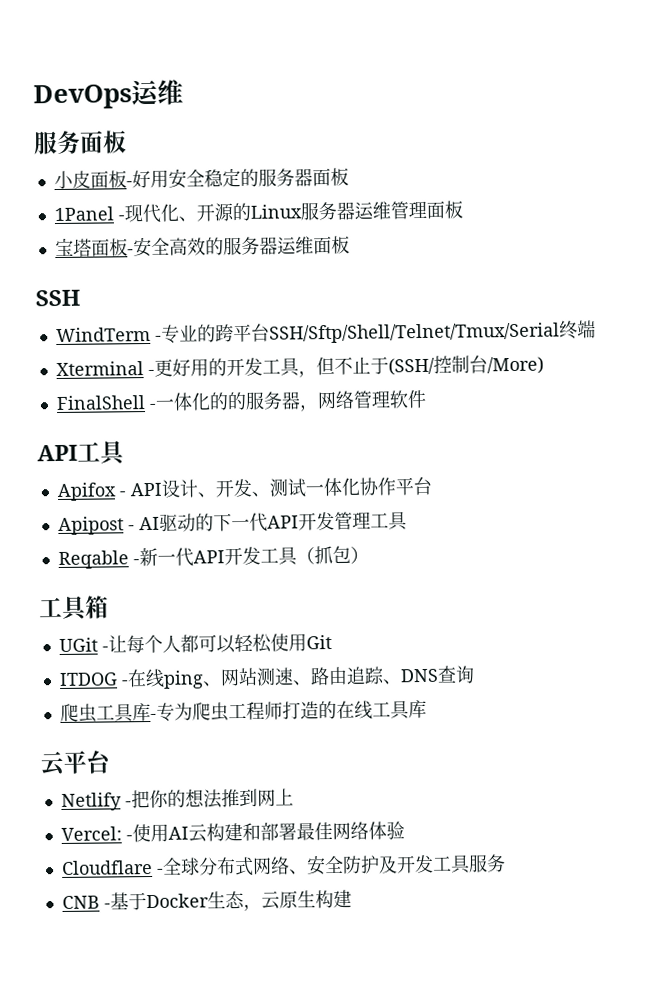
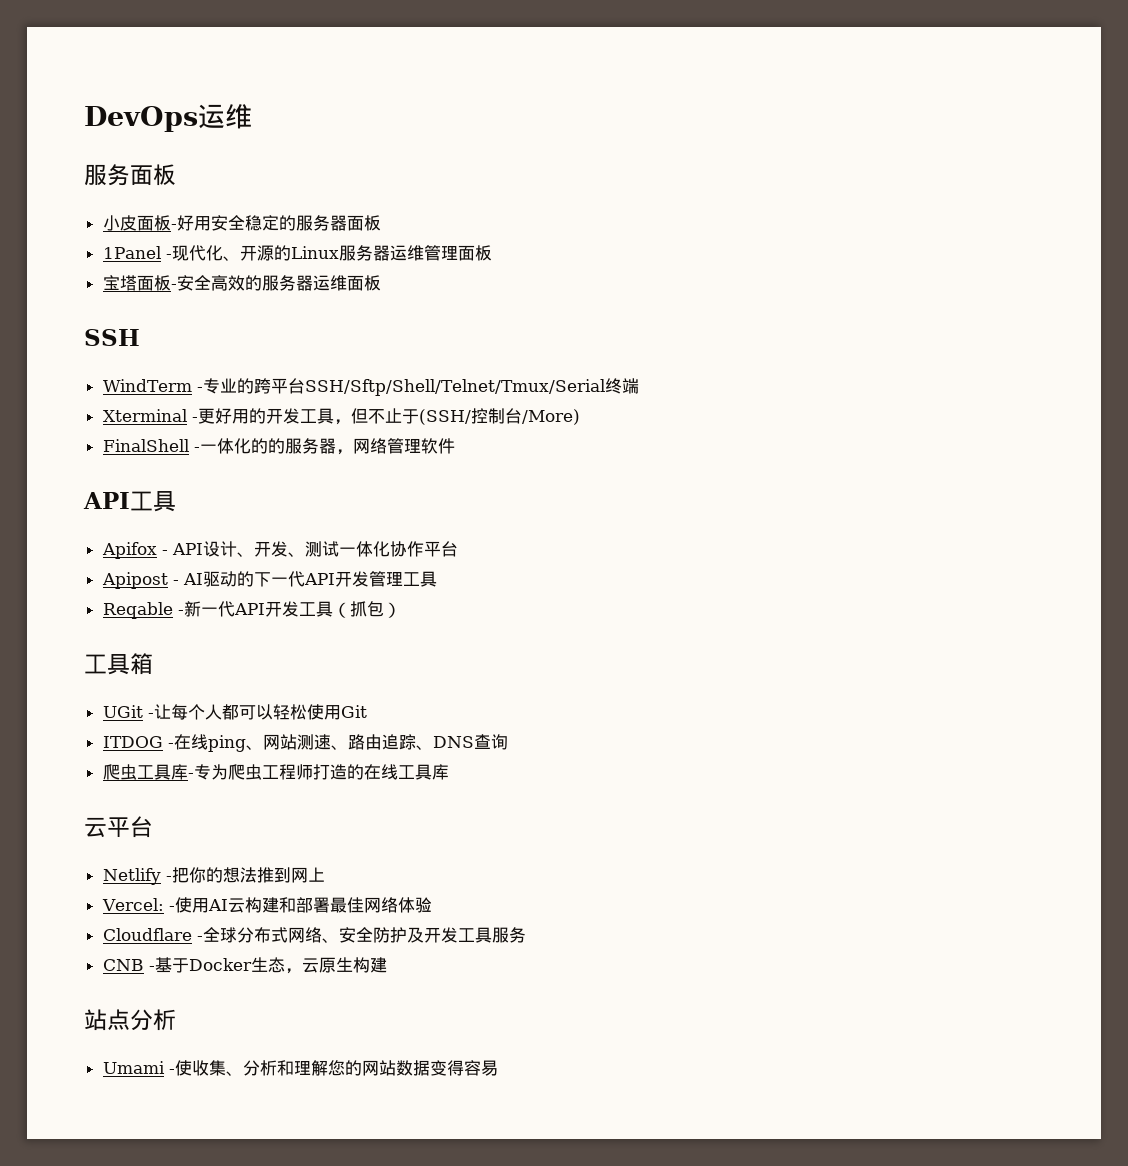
+ 站点分析
+ Umami -使收集、分析和理解您的网站数据变得容易

